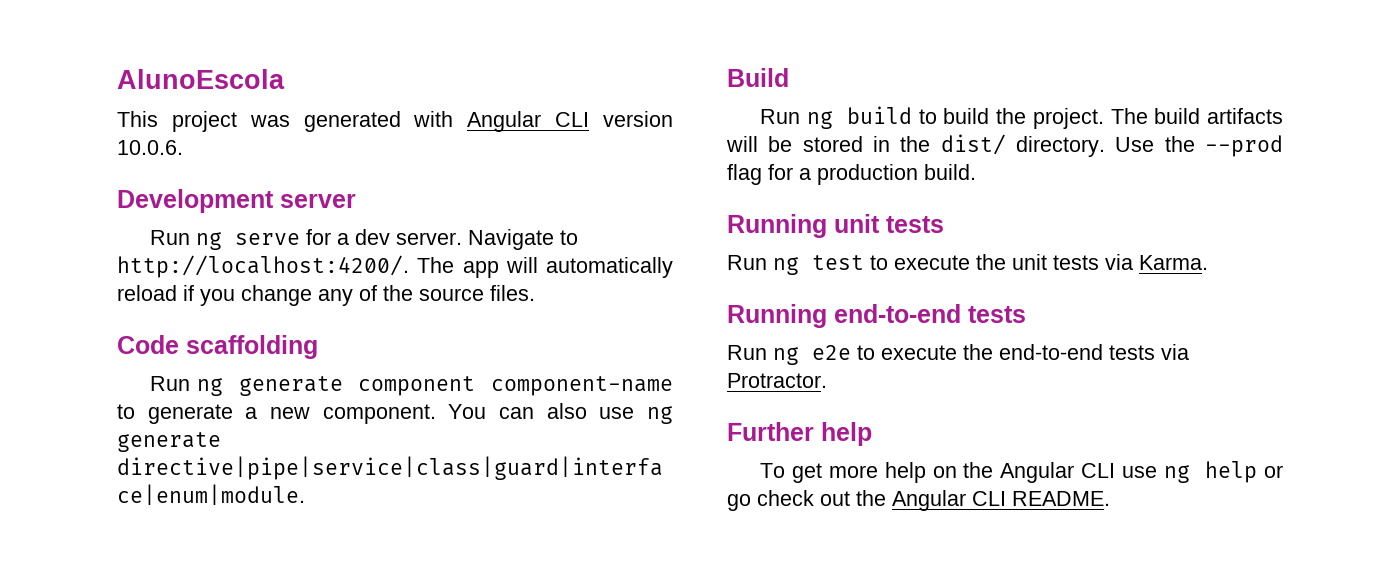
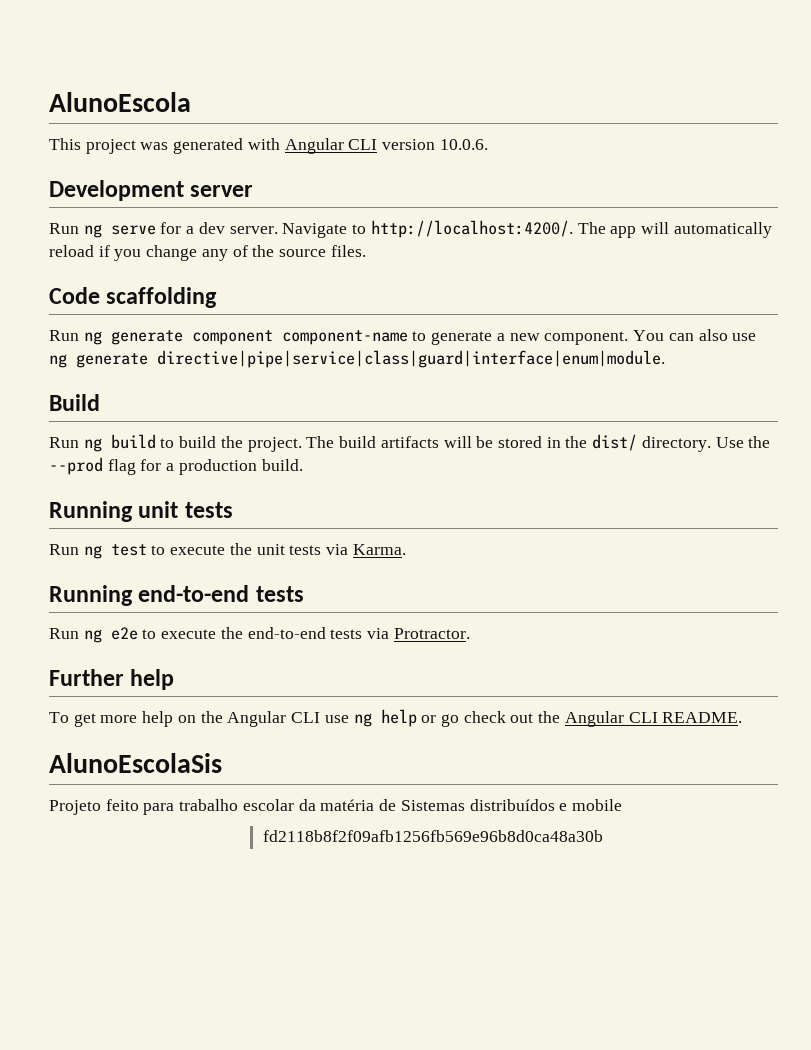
+ AlunoEscolaSis
+ Projeto feito para trabalho escolar da matéria de Sistemas distribuídos e mobile
+ fd2118b8f2f09afb1256fb569e96b8d0ca48a30b

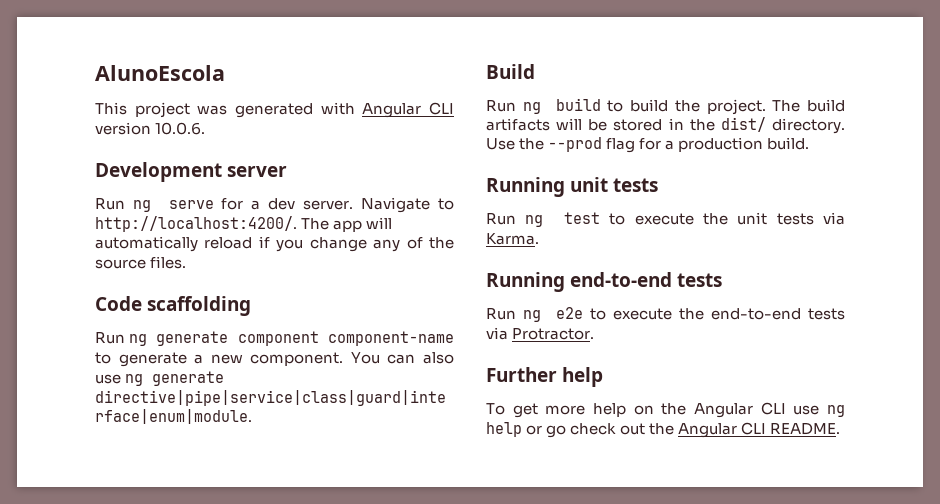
- AlunoEscolaSis
- Projeto feito para trabalho escolar da matéria de Sistemas distribuídos e mobile
- fd2118b8f2f09afb1256fb569e96b8d0ca48a30b

